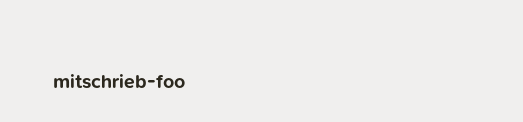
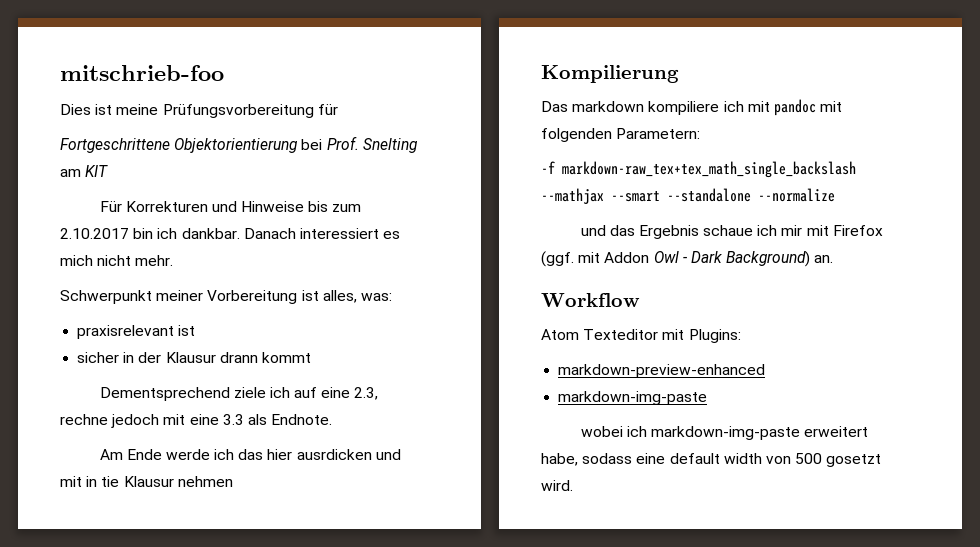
+ Dies ist meine Prüfungsvorbereitung für
+ Fortgeschrittene Objektorientierung bei Prof. Snelting am KIT
+ Für Korrekturen und Hinweise bis zum 2.10.2017 bin ich dankbar. Danach interessiert es mich nicht mehr.
+ Schwerpunkt meiner Vorbereitung ist alles, was:
+ praxisrelevant ist
+ sicher in der Klausur drann kommt
+ Dementsprechend ziele ich auf eine 2.3, rechne jedoch mit eine 3.3 als Endnote.
+ Am Ende werde ich das hier ausrdicken und mit in tie Klausur nehmen
+ Kompilierung
+ Das markdown kompiliere ich mit pandoc mit folgenden Parametern:
+ -f markdown-raw_tex+tex_math_single_backslash --mathjax --smart --standalone --normalize
+ und das Ergebnis schaue ich mir mit Firefox (ggf. mit Addon Owl - Dark Background) an.
+ Workflow
+ Atom Texteditor mit Plugins:
+ markdown-preview-enhanced
+ markdown-img-paste
+ wobei ich markdown-img-paste erweitert habe, sodass eine default width von 500 gosetzt wird.

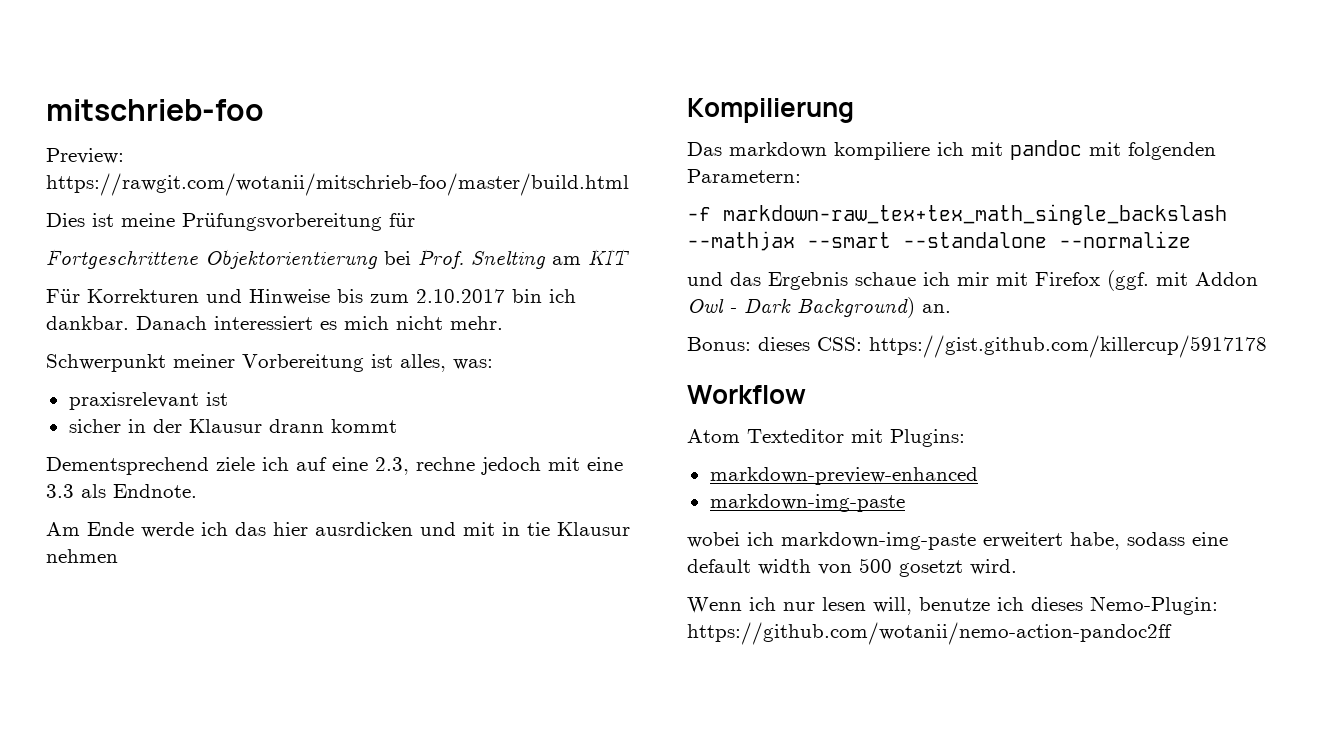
+ Preview: https://rawgit.com/wotanii/mitschrieb-foo/master/build.html
+ Bonus: dieses CSS: https://gist.github.com/killercup/5917178
+ Wenn ich nur lesen will, benutze ich dieses Nemo-Plugin: https://github.com/wotanii/nemo-action-pandoc2ff

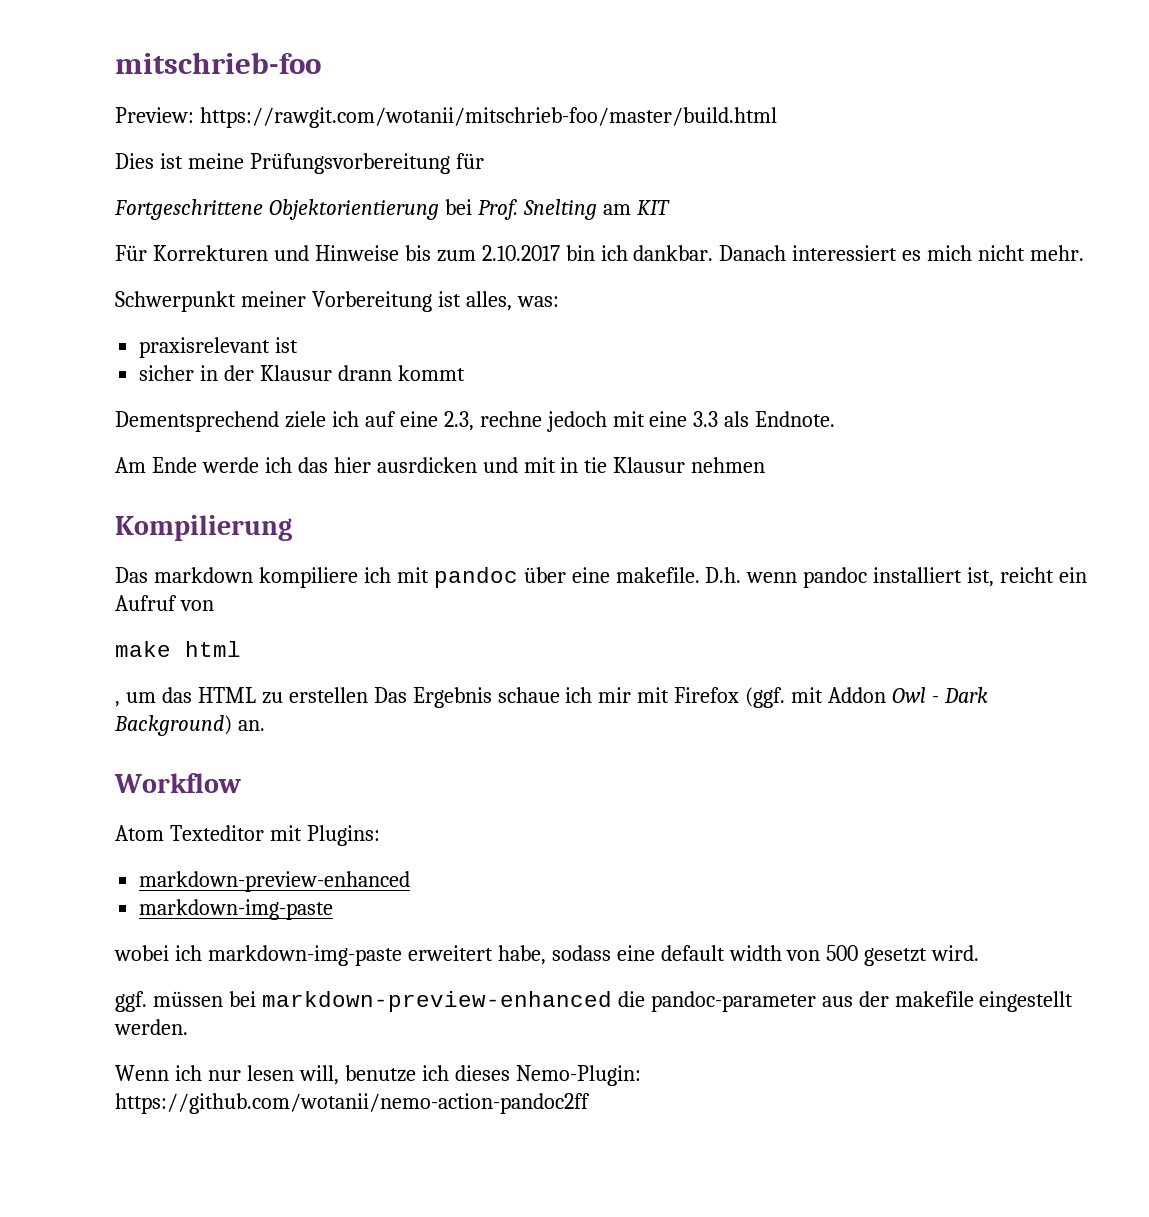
- Das markdown kompiliere ich mit pandoc mit folgenden Parametern:
- -f markdown-raw_tex+tex_math_single_backslash --mathjax --smart --standalone --normalize
- und das Ergebnis schaue ich mir mit Firefox (ggf. mit Addon Owl - Dark Background) an.
+ Das markdown kompiliere ich mit pandoc über eine makefile. D.h. wenn pandoc installiert ist, reicht ein Aufruf von
+ make html
+ , um das HTML zu erstellen Das Ergebnis schaue ich mir mit Firefox (ggf. mit Addon Owl - Dark Background) an.
- Bonus: dieses CSS: https://gist.github.com/killercup/5917178
- wobei ich markdown-img-paste erweitert habe, sodass eine default width von 500 gosetzt wird.
+ wobei ich markdown-img-paste erweitert habe, sodass eine default width von 500 gesetzt wird.
+ ggf. müssen bei markdown-preview-enhanced die pandoc-parameter aus der makefile eingestellt werden.

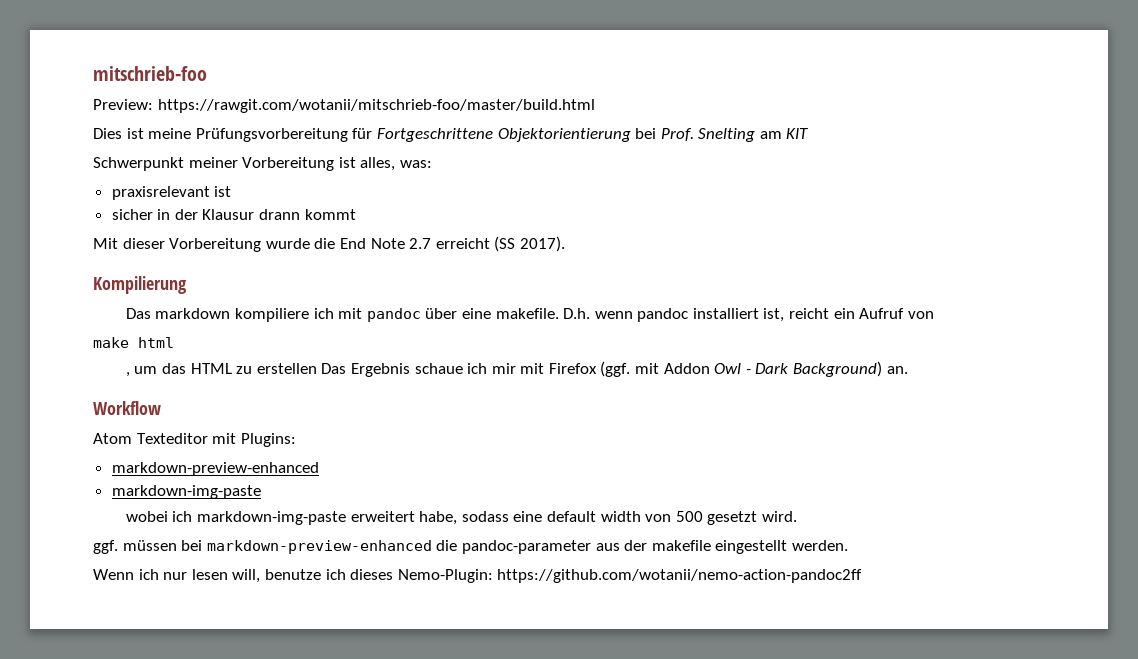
- Dies ist meine Prüfungsvorbereitung für
- Fortgeschrittene Objektorientierung bei Prof. Snelting am KIT
+ Dies ist meine Prüfungsvorbereitung für Fortgeschrittene Objektorientierung bei Prof. Snelting am KIT
- Für Korrekturen und Hinweise bis zum 2.10.2017 bin ich dankbar. Danach interessiert es mich nicht mehr.
- Dementsprechend ziele ich auf eine 2.3, rechne jedoch mit eine 3.3 als Endnote.
- Am Ende werde ich das hier ausrdicken und mit in tie Klausur nehmen
+ Mit dieser Vorbereitung wurde die End Note 2.7 erreicht (SS 2017).

